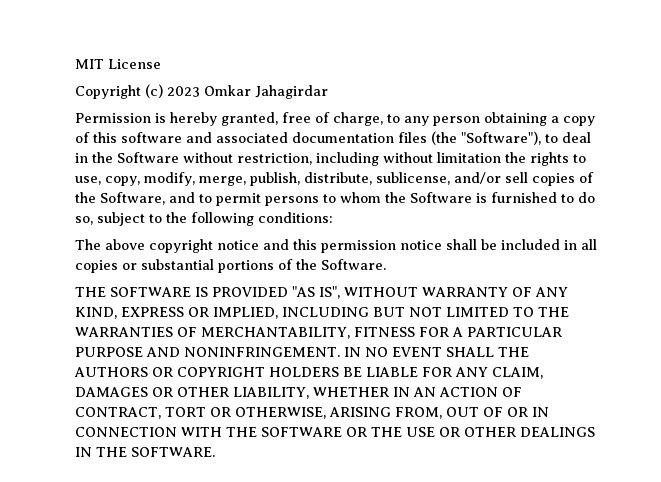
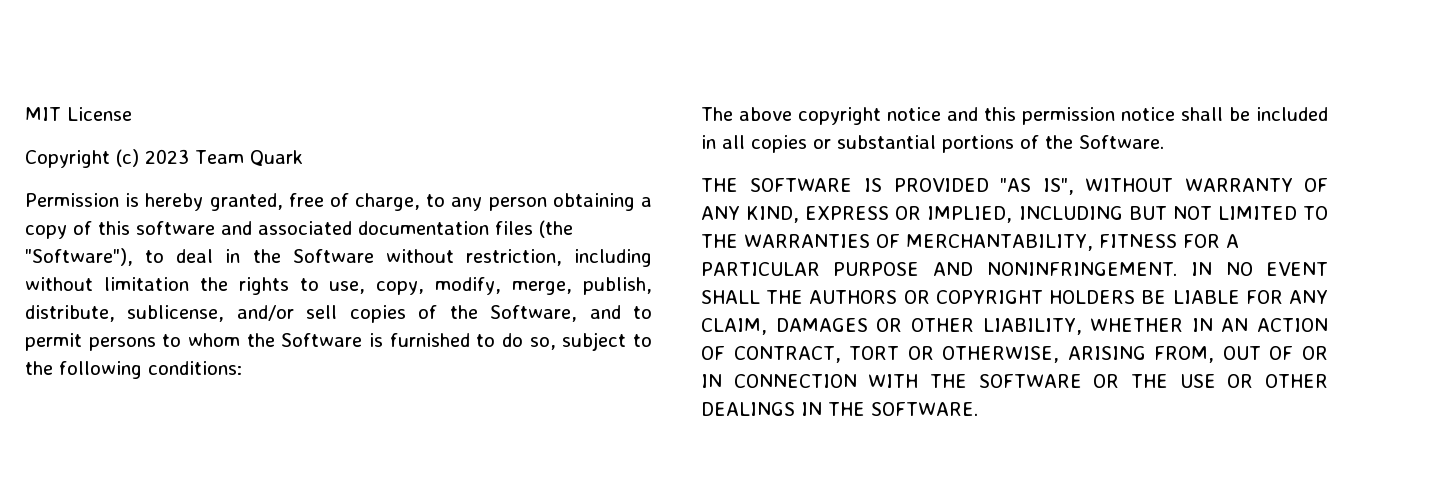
- Copyright (c) 2023 Omkar Jahagirdar
+ Copyright (c) 2023 Team Quark

